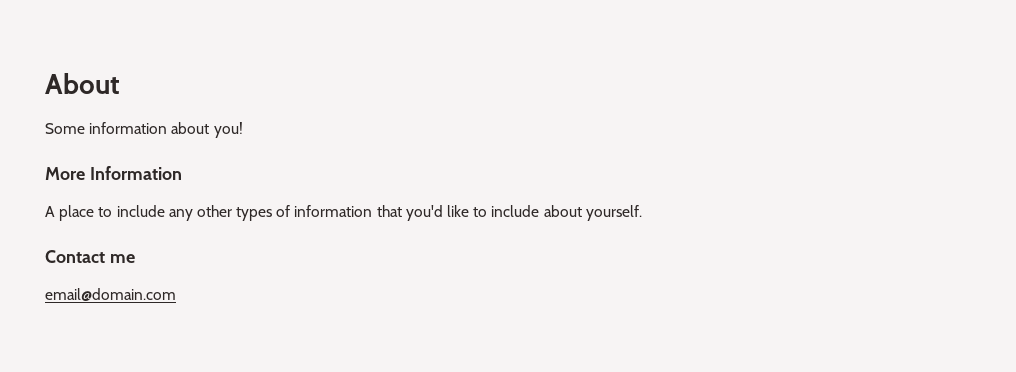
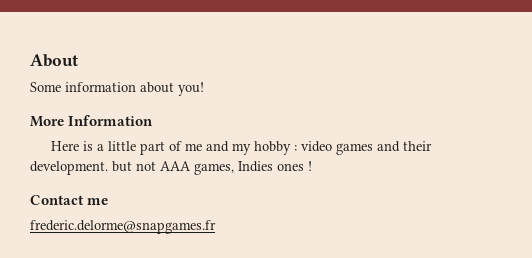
- A place to include any other types of information that you'd like to include about yourself.
+ Here is a little part of me and my hobby : video games and their development. but not AAA games, Indies ones !
- email@domain.com
+ frederic.delorme@snapgames.fr

